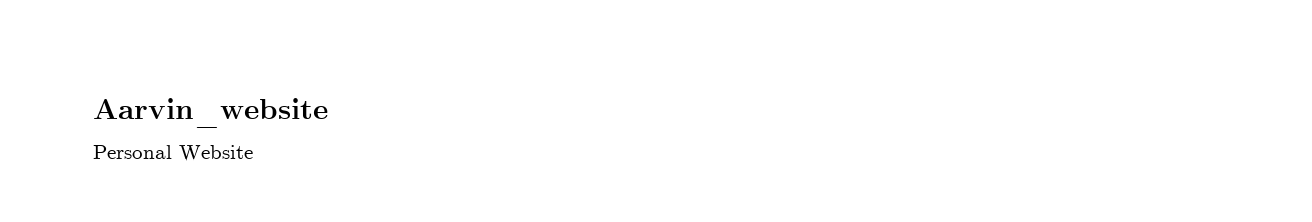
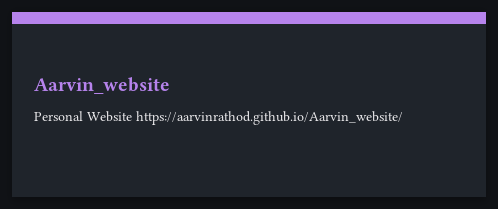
- Personal Website
+ Personal Website https://aarvinrathod.github.io/Aarvin_website/

